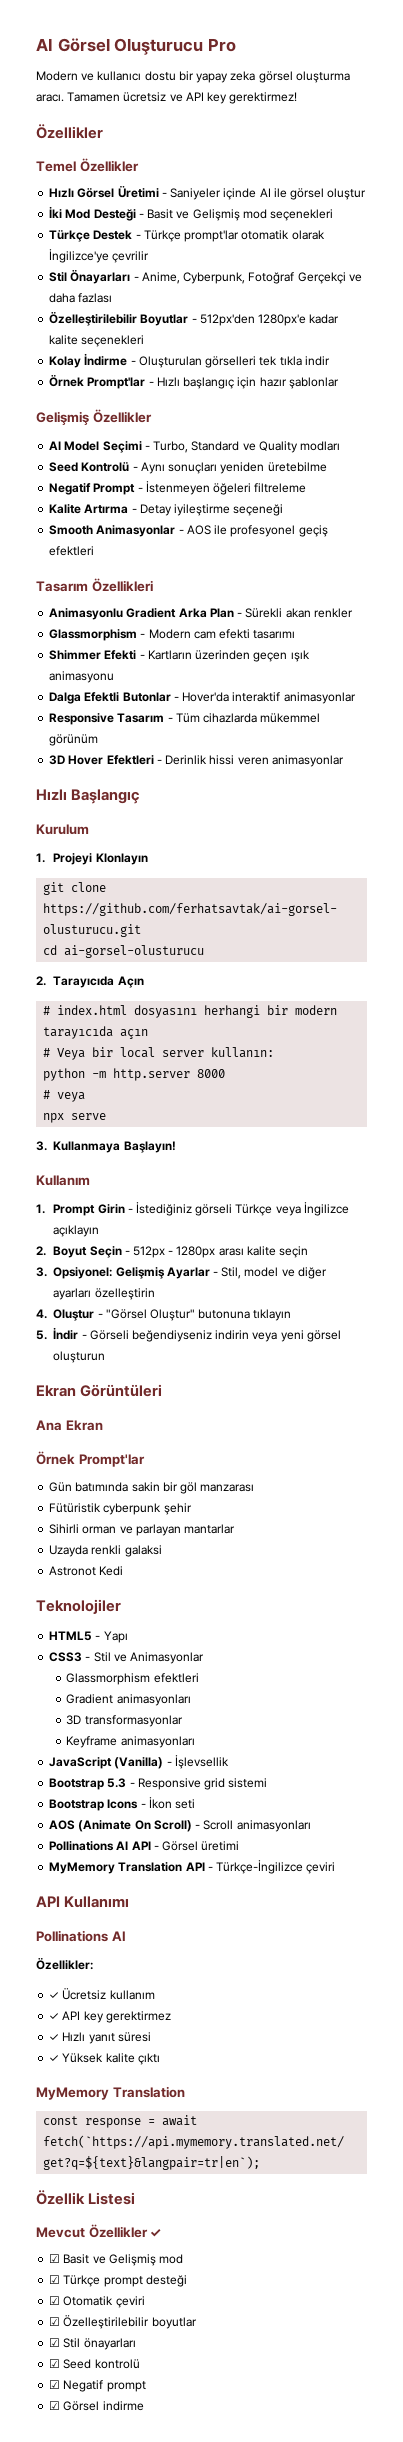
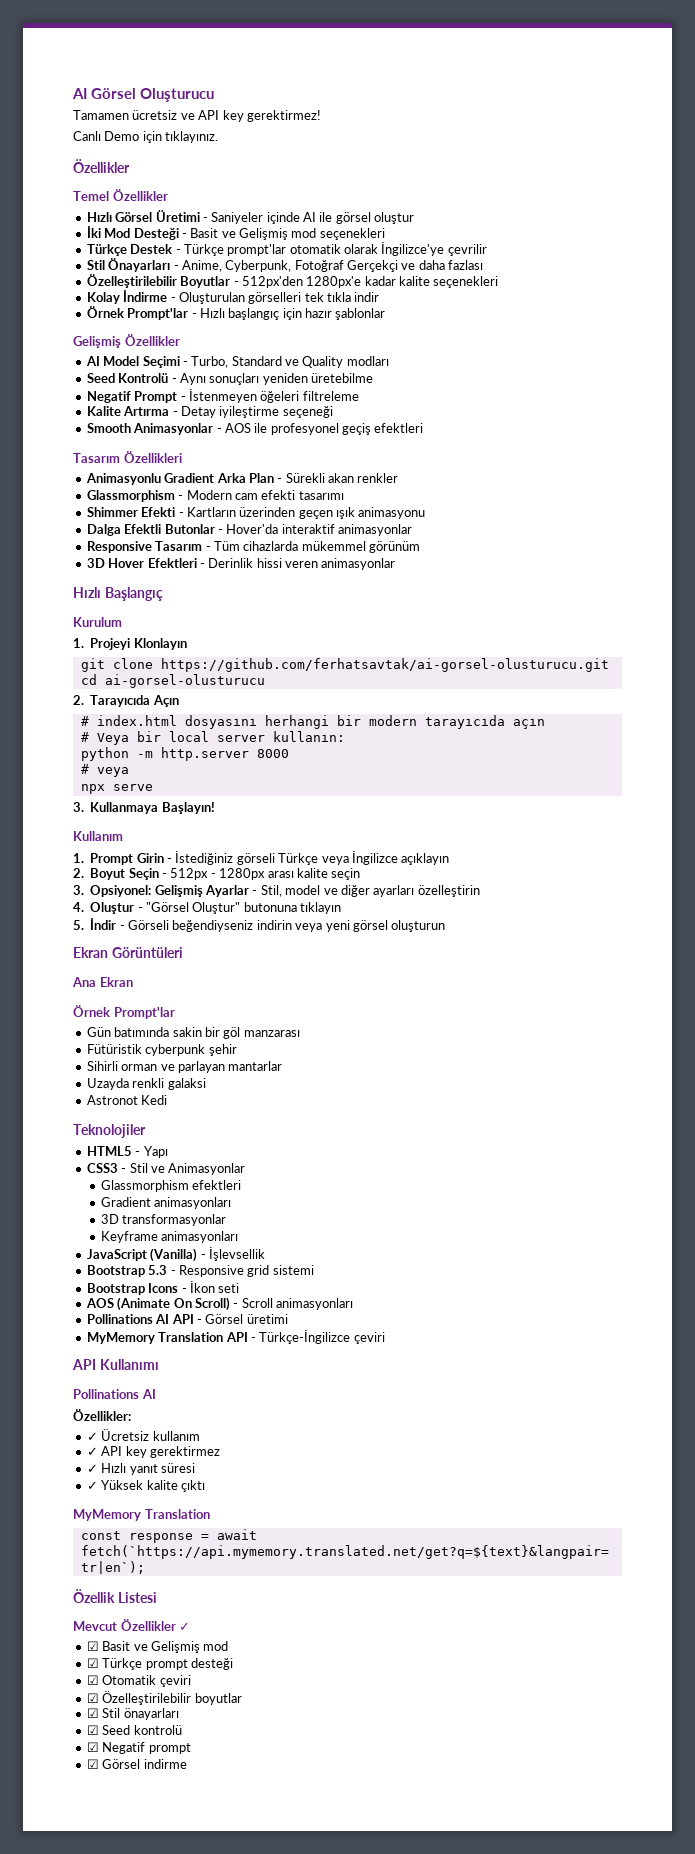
- AI Görsel Oluşturucu Pro
- Modern ve kullanıcı dostu bir yapay zeka görsel oluşturma aracı. Tamamen ücretsiz ve API key gerektirmez!
+ AI Görsel Oluşturucu
+ Tamamen ücretsiz ve API key gerektirmez!
+ Canlı Demo için tıklayınız.

